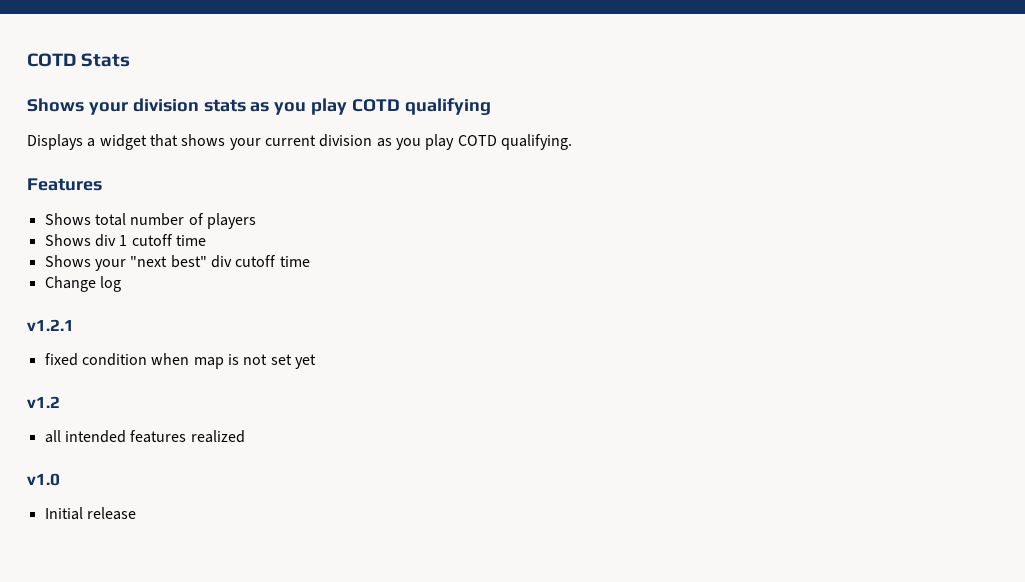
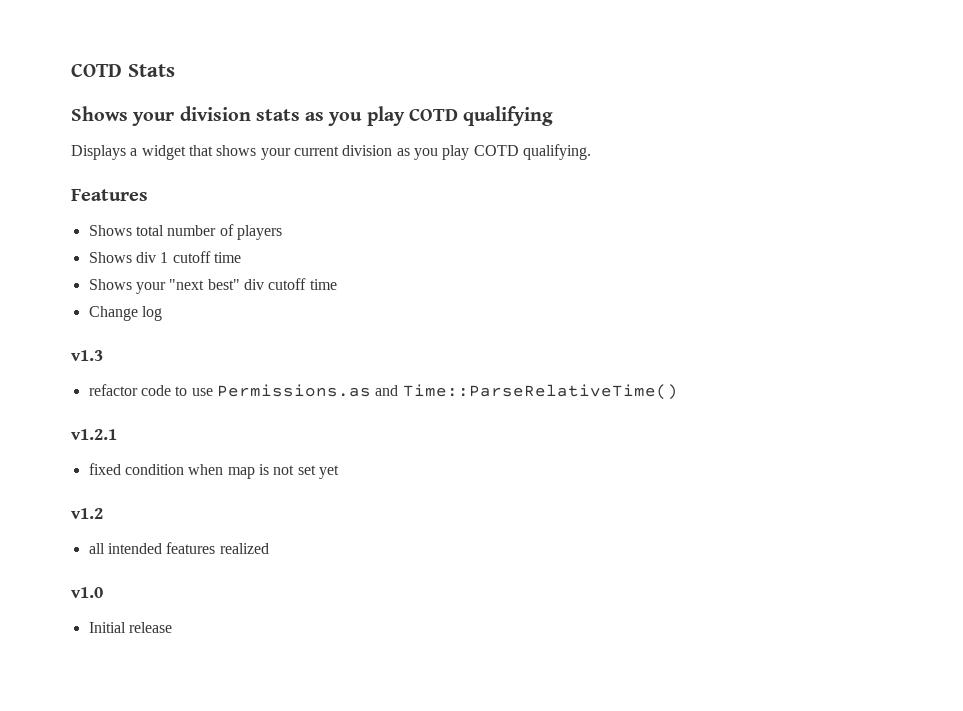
+ v1.3
+ refactor code to use Permissions.as and Time::ParseRelativeTime()

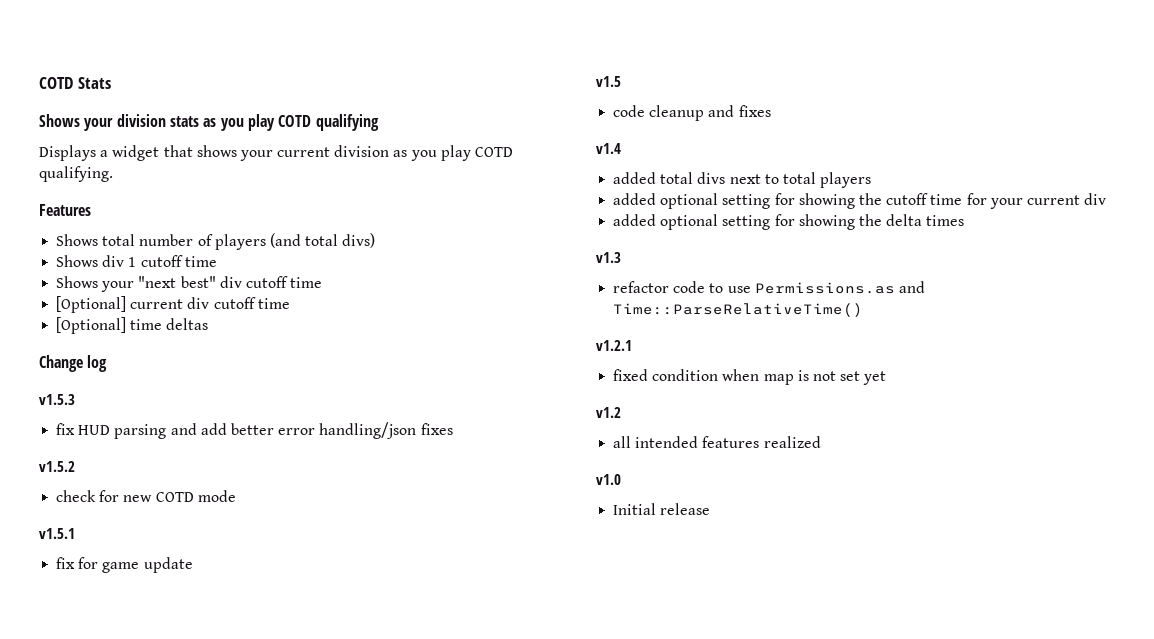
- Shows total number of players
+ Shows total number of players (and total divs)
+ [Optional] current div cutoff time
+ [Optional] time deltas
  Change log
+ v1.5.3
+ fix HUD parsing and add better error handling/json fixes
+ v1.5.2
+ check for new COTD mode
+ v1.5.1
+ fix for game update
+ v1.5
+ code cleanup and fixes
+ v1.4
+ added total divs next to total players
+ added optional setting for showing the cutoff time for your current div
+ added optional setting for showing the delta times

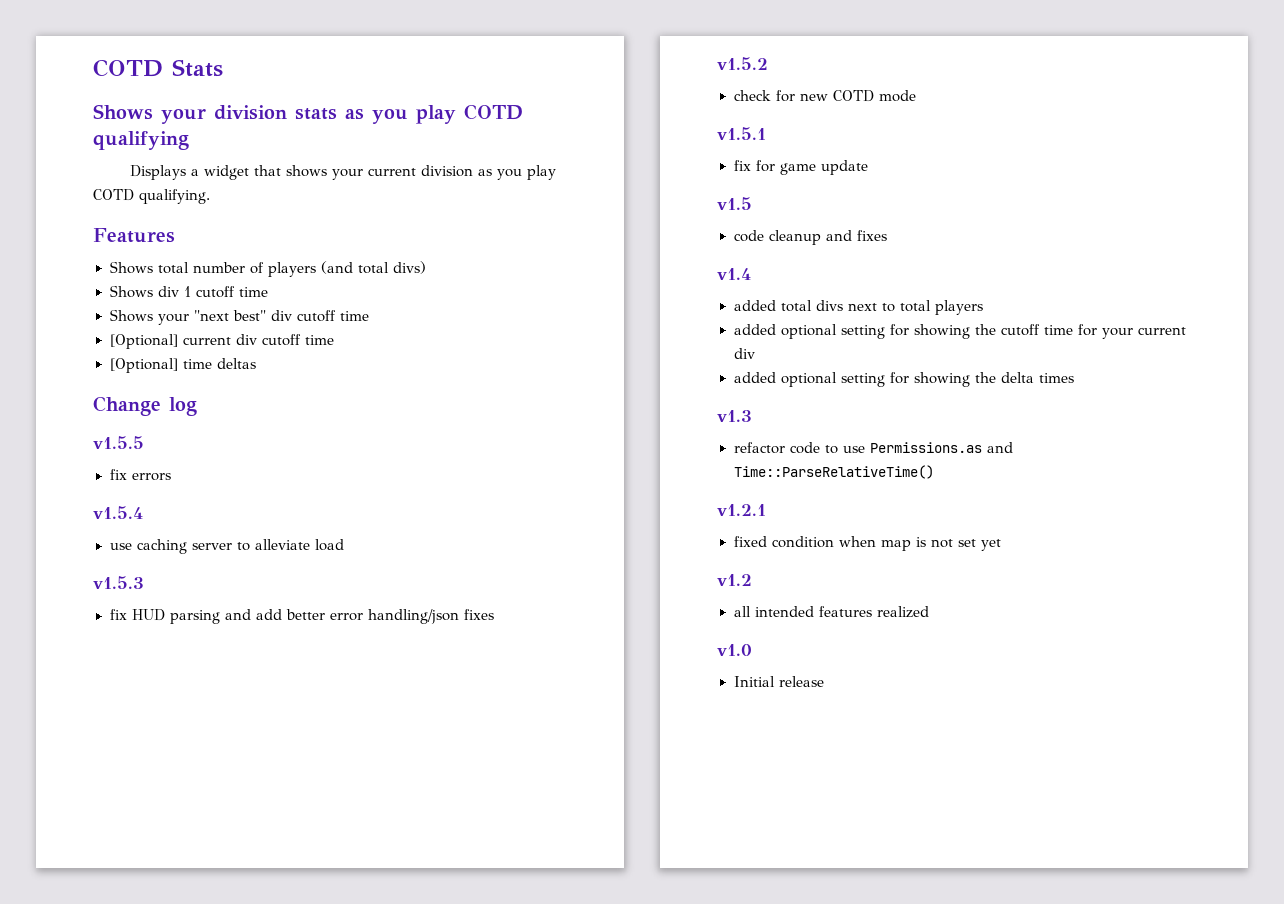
+ v1.5.5
+ fix errors
+ v1.5.4
+ use caching server to alleviate load

